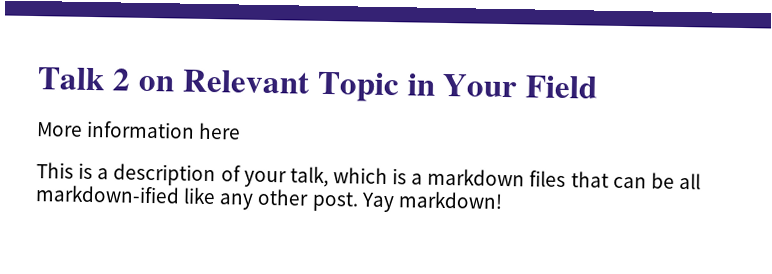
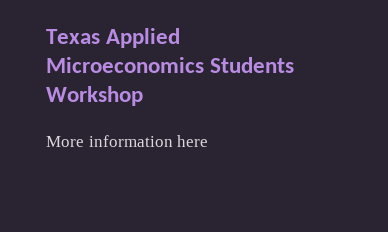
- Talk 2 on Relevant Topic in Your Field
+ Texas Applied Microeconomics Students Workshop
  More information here
- This is a description of your talk, which is a markdown files that can be all markdown-ified like any other post. Yay markdown!

